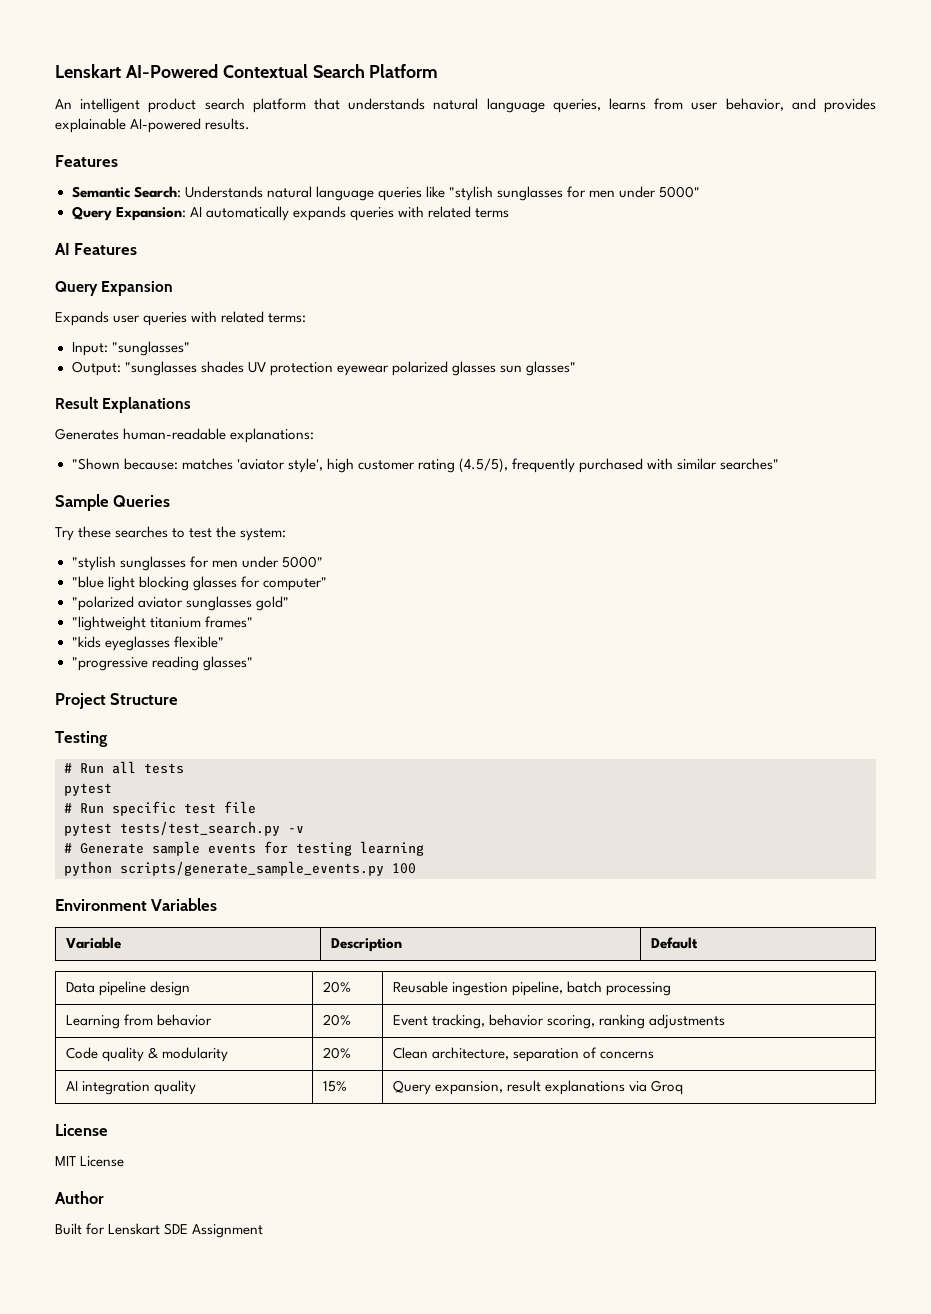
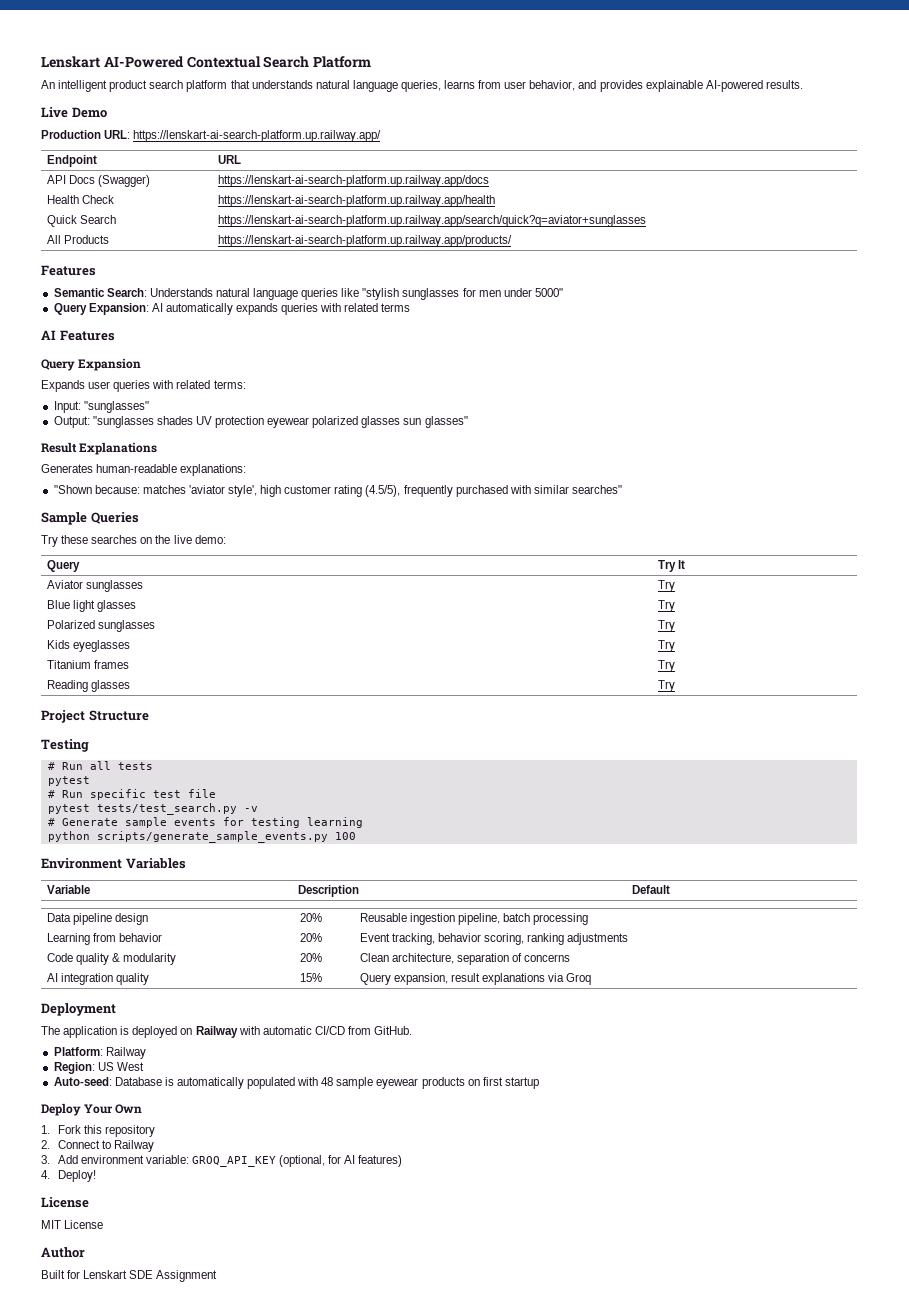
+ Live Demo
+ Production URL: https://lenskart-ai-search-platform.up.railway.app/
+ Endpoint | URL
+ API Docs (Swagger) | https://lenskart-ai-search-platform.up.railway.app/docs
+ Health Check | https://lenskart-ai-search-platform.up.railway.app/health
+ Quick Search | https://lenskart-ai-search-platform.up.railway.app/search/quick?q=aviator+sunglasses
+ All Products | https://lenskart-ai-search-platform.up.railway.app/products/
- Try these searches to test the system:
- "stylish sunglasses for men under 5000"
- "blue light blocking glasses for computer"
- "polarized aviator sunglasses gold"
- "lightweight titanium frames"
- "kids eyeglasses flexible"
- "progressive reading glasses"
+ Try these searches on the live demo:
+ Query | Try It
+ Aviator sunglasses | Try
+ Blue light glasses | Try
+ Polarized sunglasses | Try
+ Kids eyeglasses | Try
+ Titanium frames | Try
+ Reading glasses | Try
+ Deployment
+ The application is deployed on Railway with automatic CI/CD from GitHub.
+ Platform: Railway
+ Region: US West
+ Auto-seed: Database is automatically populated with 48 sample eyewear products on first startup
+ Deploy Your Own
+ 1. Fork this repository
+ 2. Connect to Railway
+ 3. Add environment variable: GROQ_API_KEY (optional, for AI features)
+ 4. Deploy!

